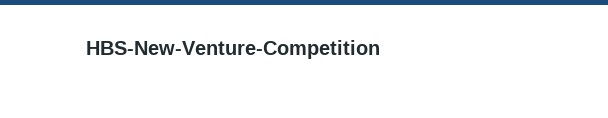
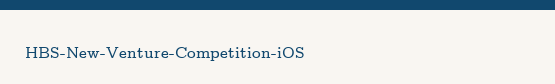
- HBS-New-Venture-Competition
+ HBS-New-Venture-Competition-iOS

